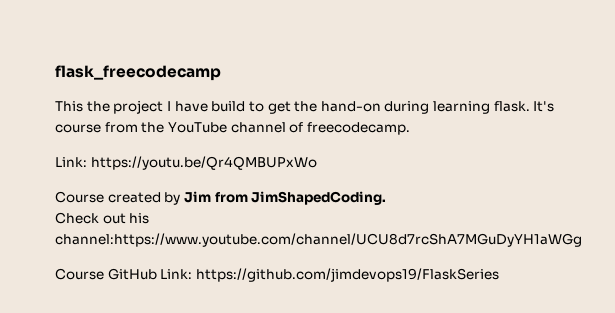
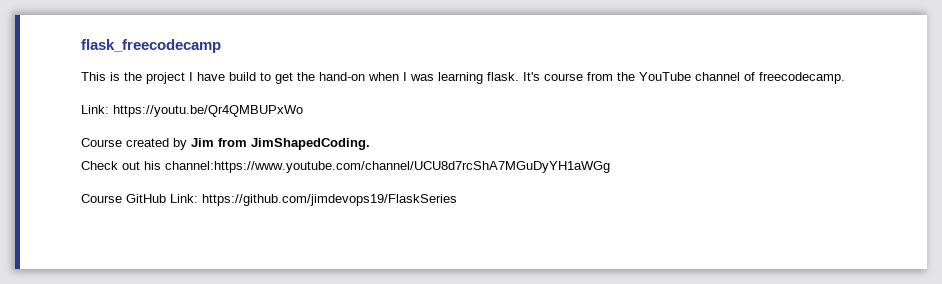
- This the project I have build to get the hand-on during learning flask.
+ This is the project I have build to get the hand-on when I was learning flask.

